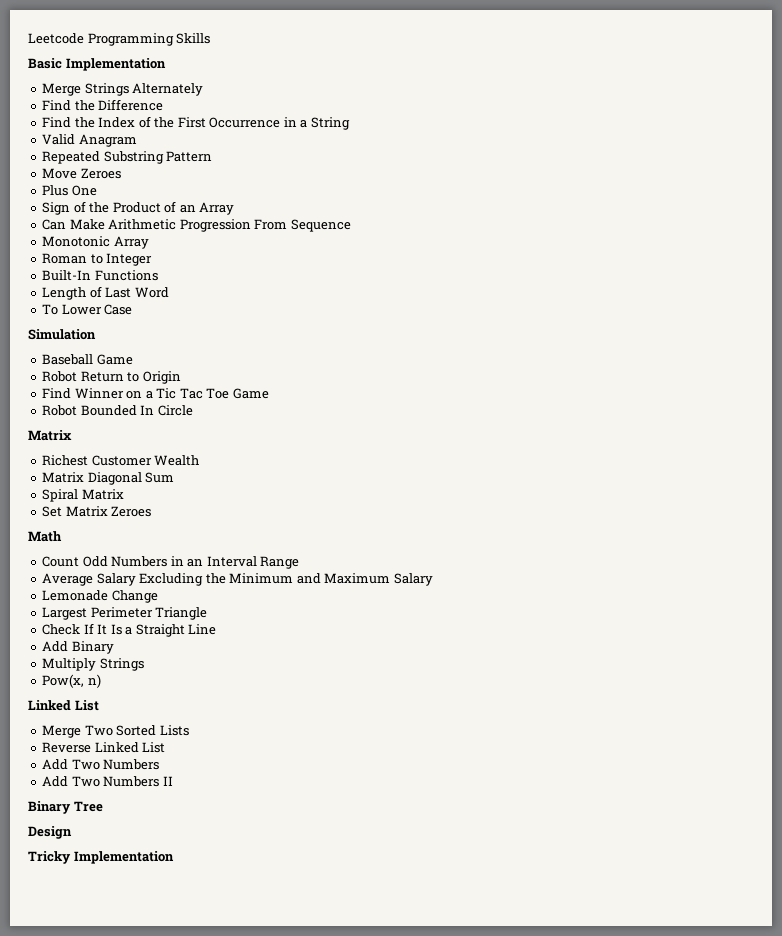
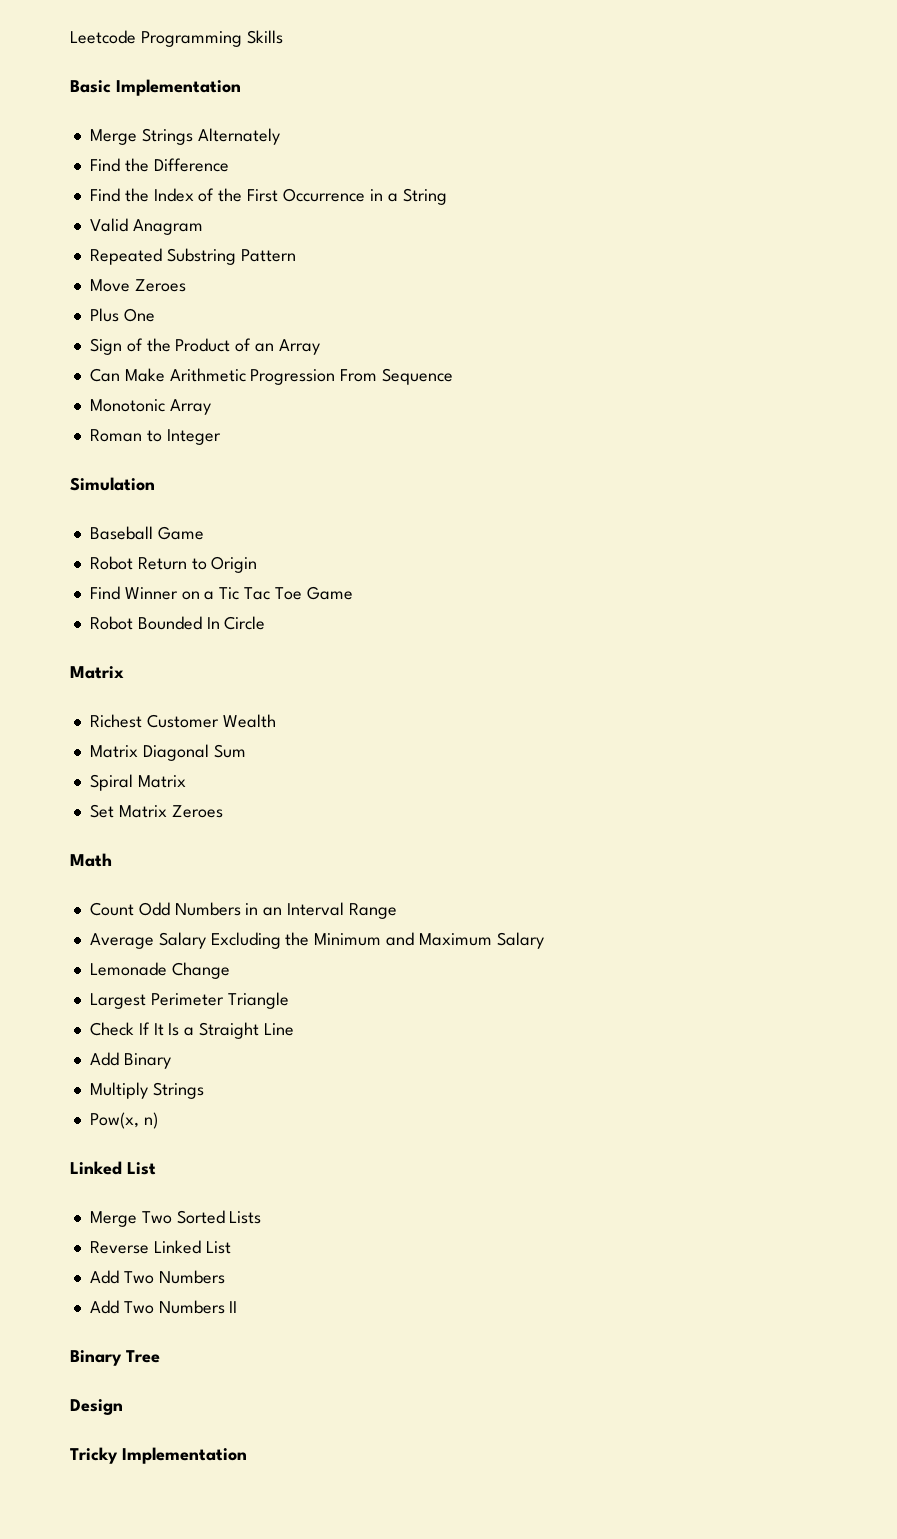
- Built-In Functions
- Length of Last Word
- To Lower Case

